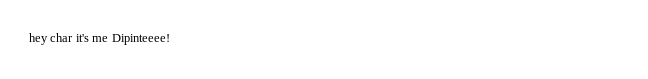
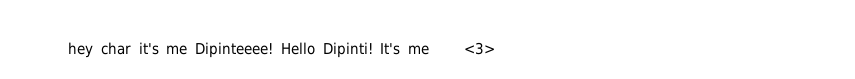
+ Hello Dipinti! It's me <3>

